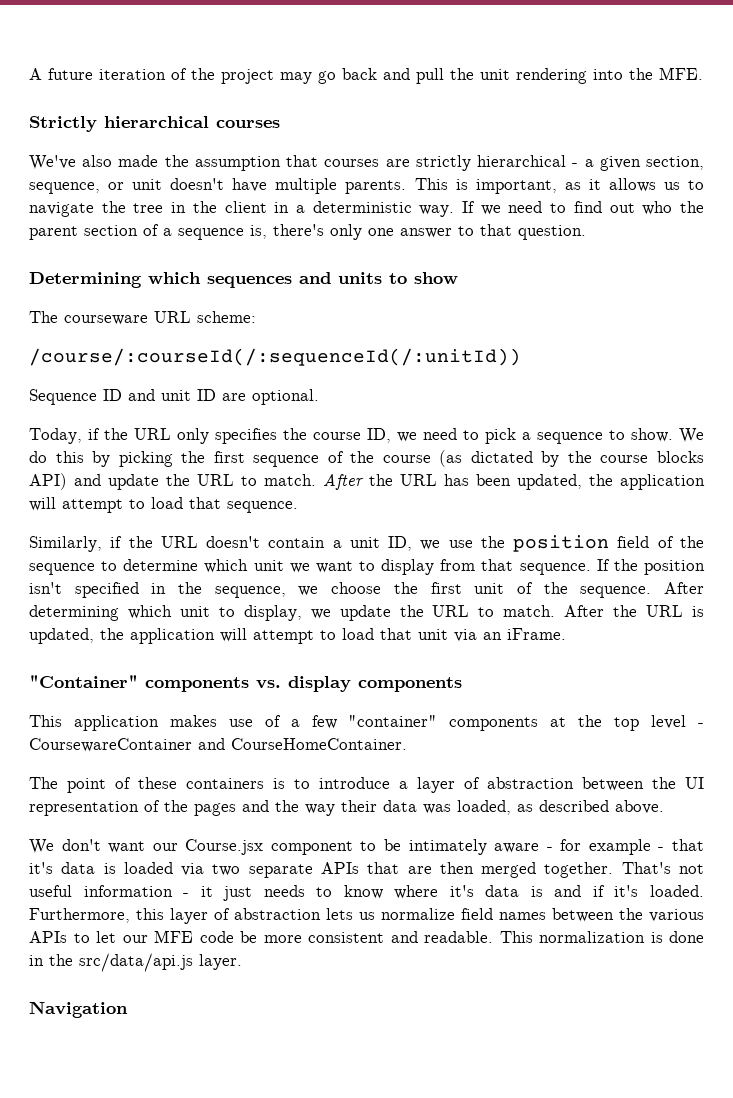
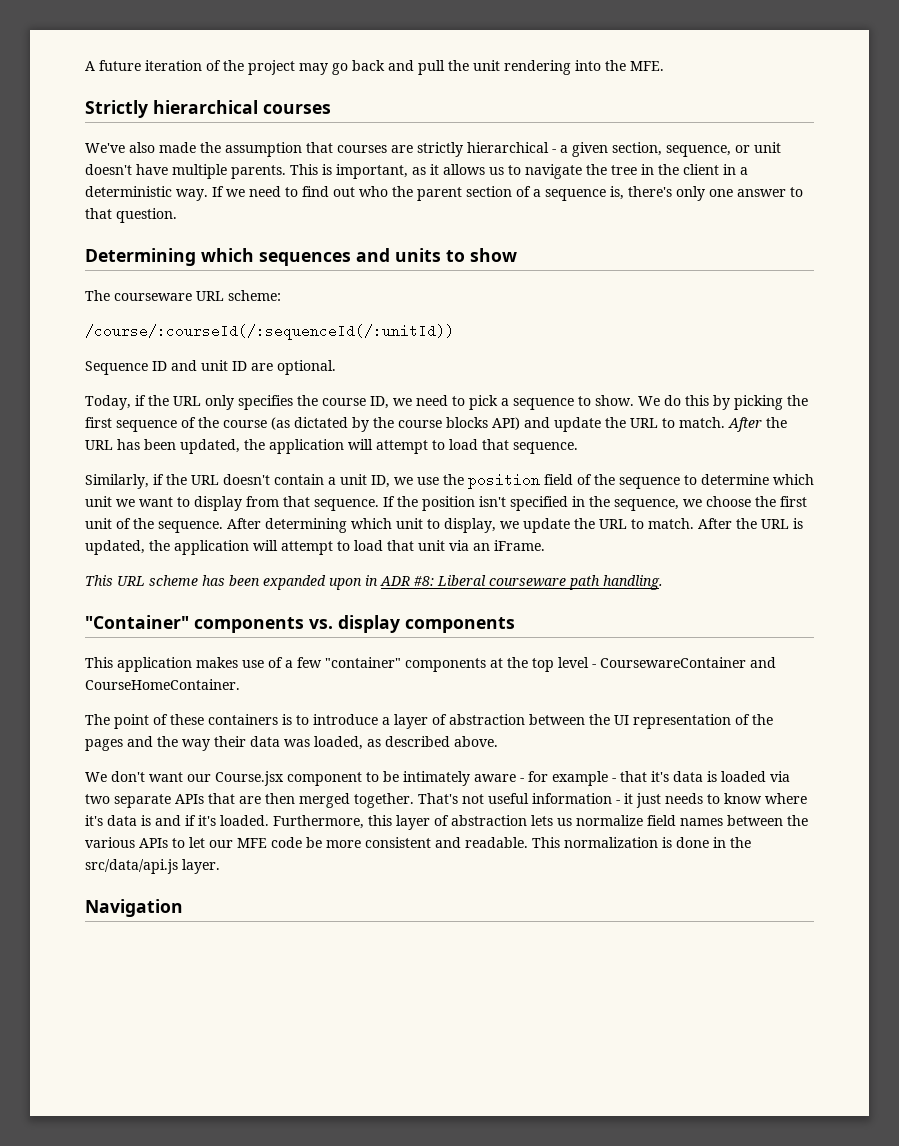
+ This URL scheme has been expanded upon in ADR #8: Liberal courseware path handling.

